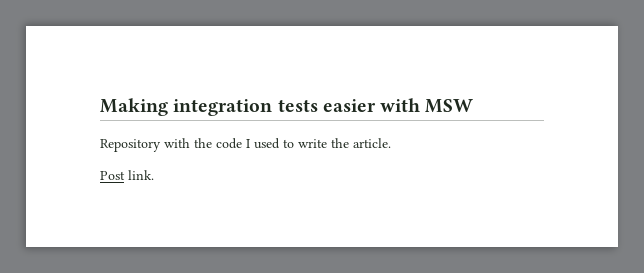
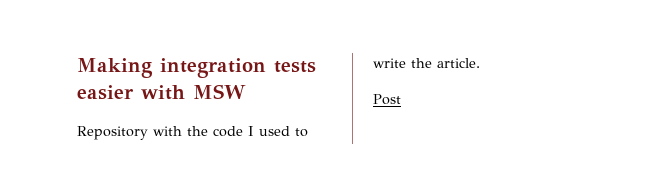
- Post link.
+ Post

